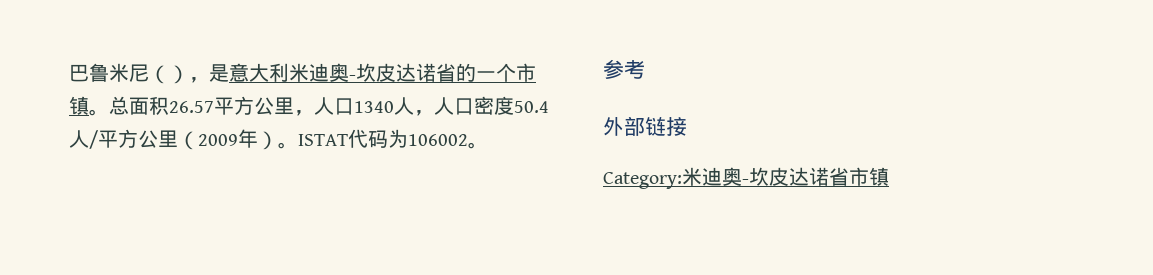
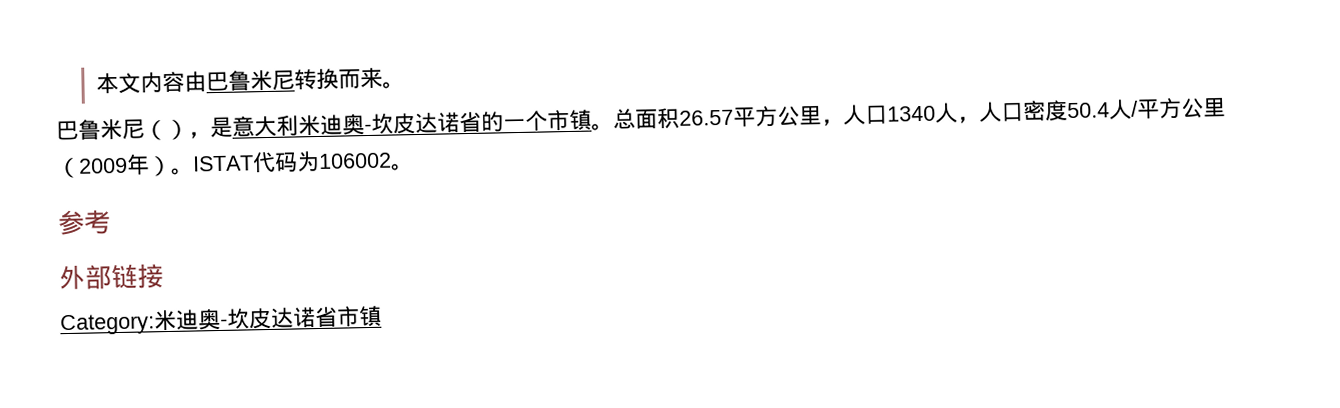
+ 本文内容由巴鲁米尼转换而来。

